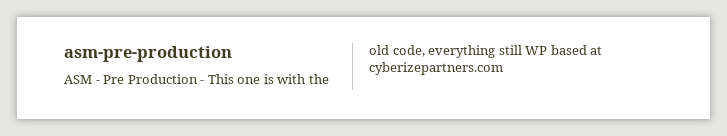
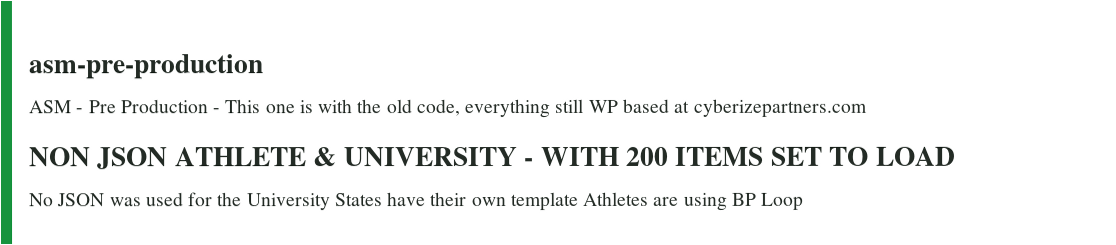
+ NON JSON ATHLETE & UNIVERSITY - WITH 200 ITEMS SET TO LOAD
+ No JSON was used for the University States have their own template Athletes are using BP Loop

